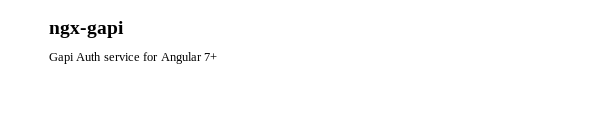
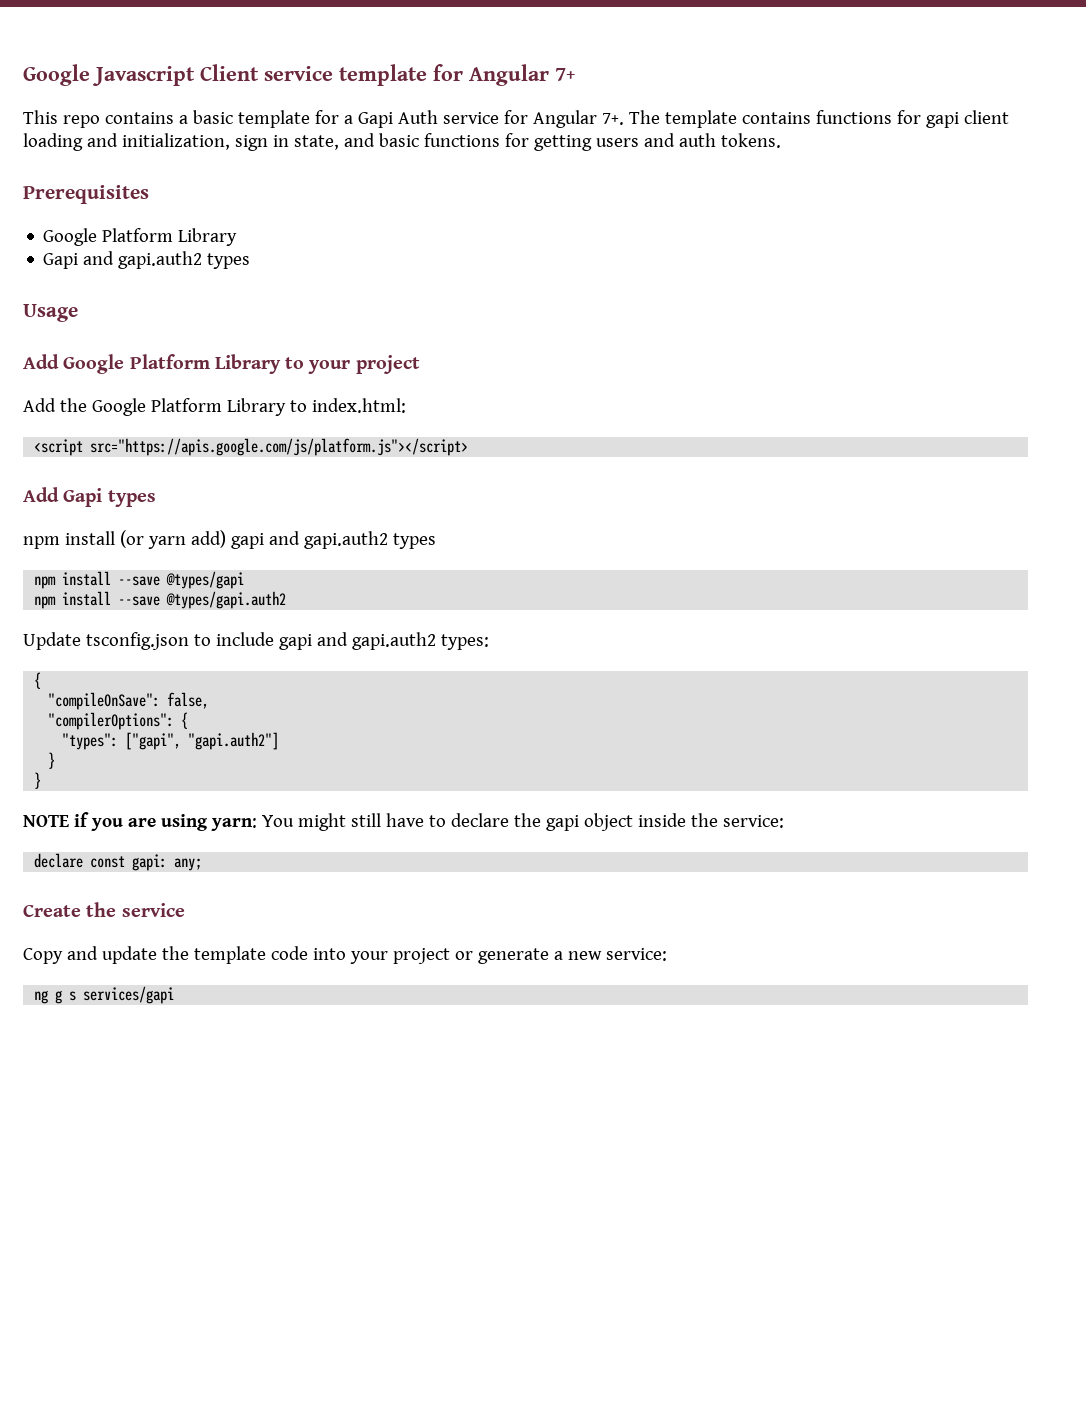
- ngx-gapi
- Gapi Auth service for Angular 7+
+ Google Javascript Client service template for Angular 7+
+ This repo contains a basic template for a Gapi Auth service for Angular 7+. The template contains functions for gapi client loading and initialization, sign in state, and basic functions for getting users and auth tokens.
+ Prerequisites
+ Google Platform Library
+ Gapi and gapi.auth2 types
+ Usage
+ Add Google Platform Library to your project
+ Add the Google Platform Library to index.html:
+ <script src="https://apis.google.com/js/platform.js"></script>
+ Add Gapi types
+ npm install (or yarn add) gapi and gapi.auth2 types
+ npm install --save @types/gapi
+ npm install --save @types/gapi.auth2
+ Update tsconfig.json to include gapi and gapi.auth2 types:
+ {
+ "compileOnSave": false,
+ "compilerOptions": {
+ "types": ["gapi", "gapi.auth2"]
+ }
+ }
+ NOTE if you are using yarn: You might still have to declare the gapi object inside the service:
+ declare const gapi: any;
+ Create the service
+ Copy and update the template code into your project or generate a new service:
+ ng g s services/gapi

